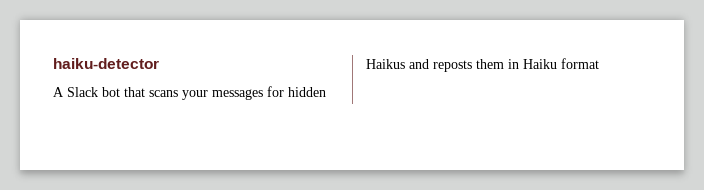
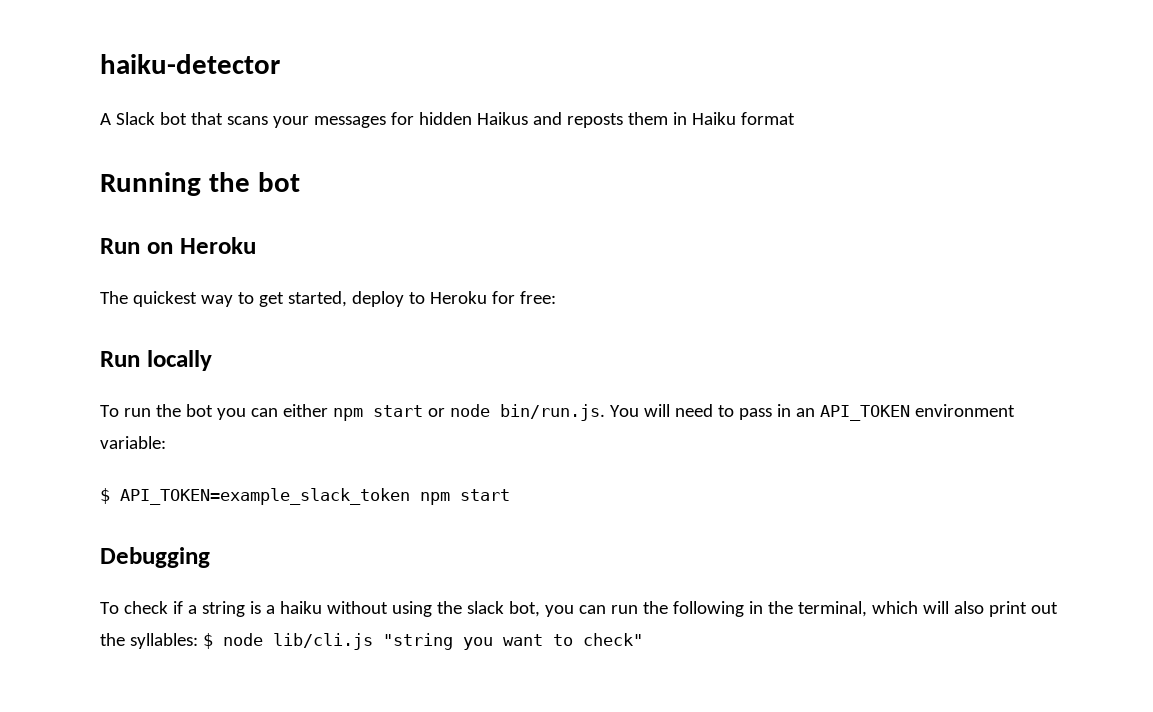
+ Running the bot
+ Run on Heroku
+ The quickest way to get started, deploy to Heroku for free:
+ Run locally
+ To run the bot you can either npm start or node bin/run.js. You will need to pass in an API_TOKEN environment variable:
+ $ API_TOKEN=example_slack_token npm start
+ Debugging
+ To check if a string is a haiku without using the slack bot, you can run the following in the terminal, which will also print out the syllables: $ node lib/cli.js "string you want to check"

